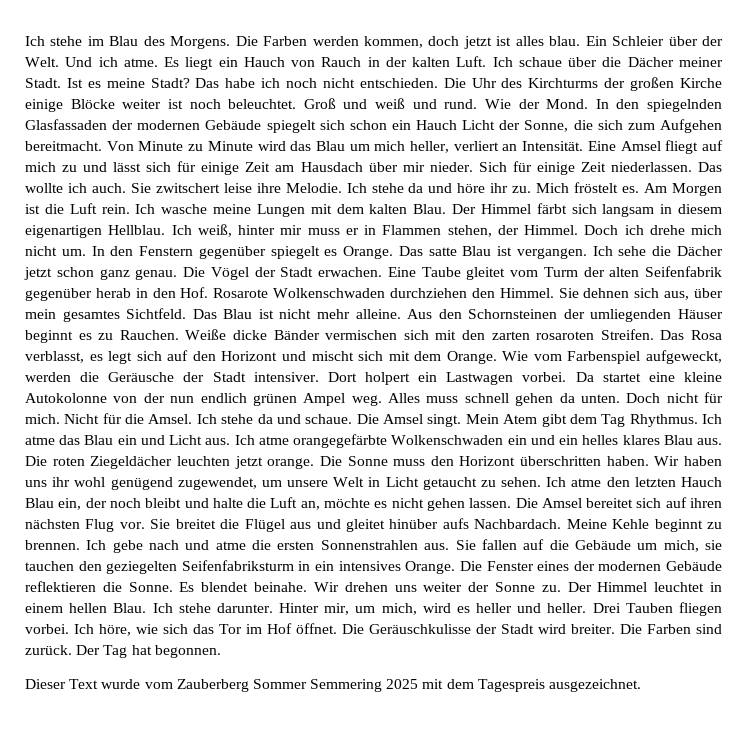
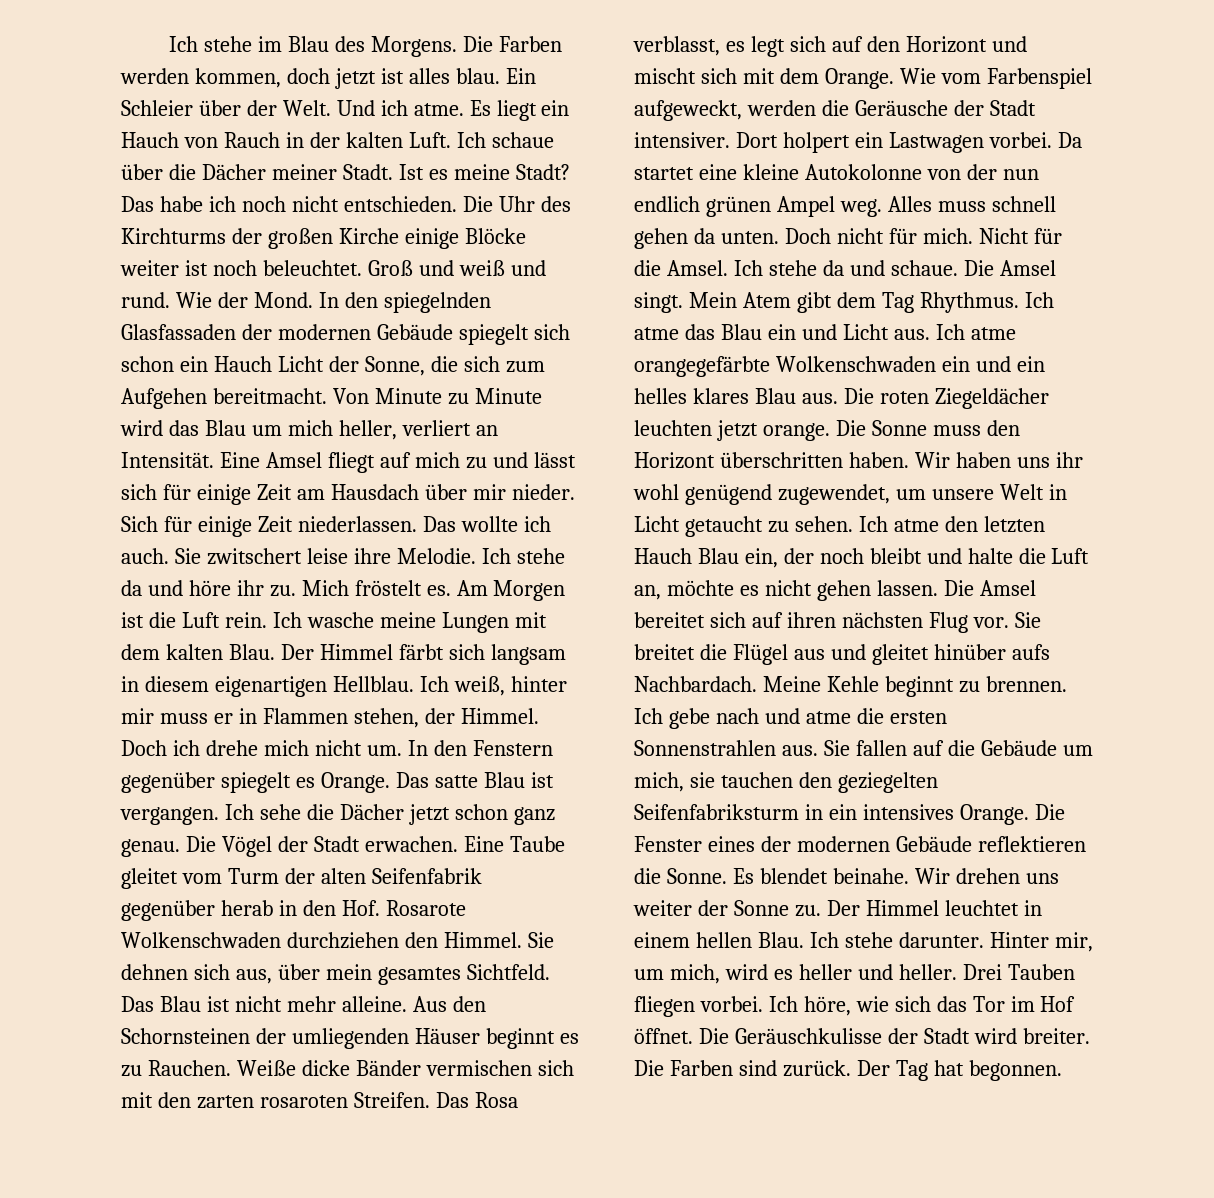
- Dieser Text wurde vom Zauberberg Sommer Semmering 2025 mit dem Tagespreis ausgezeichnet.

